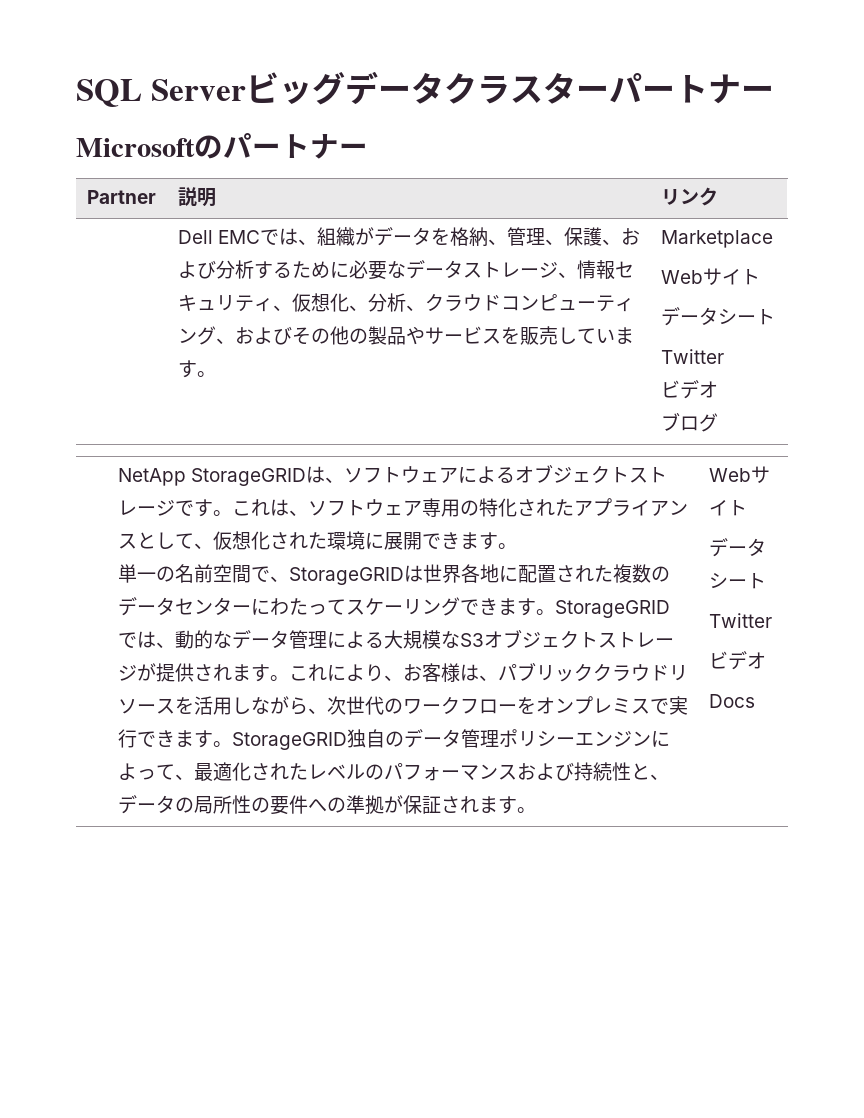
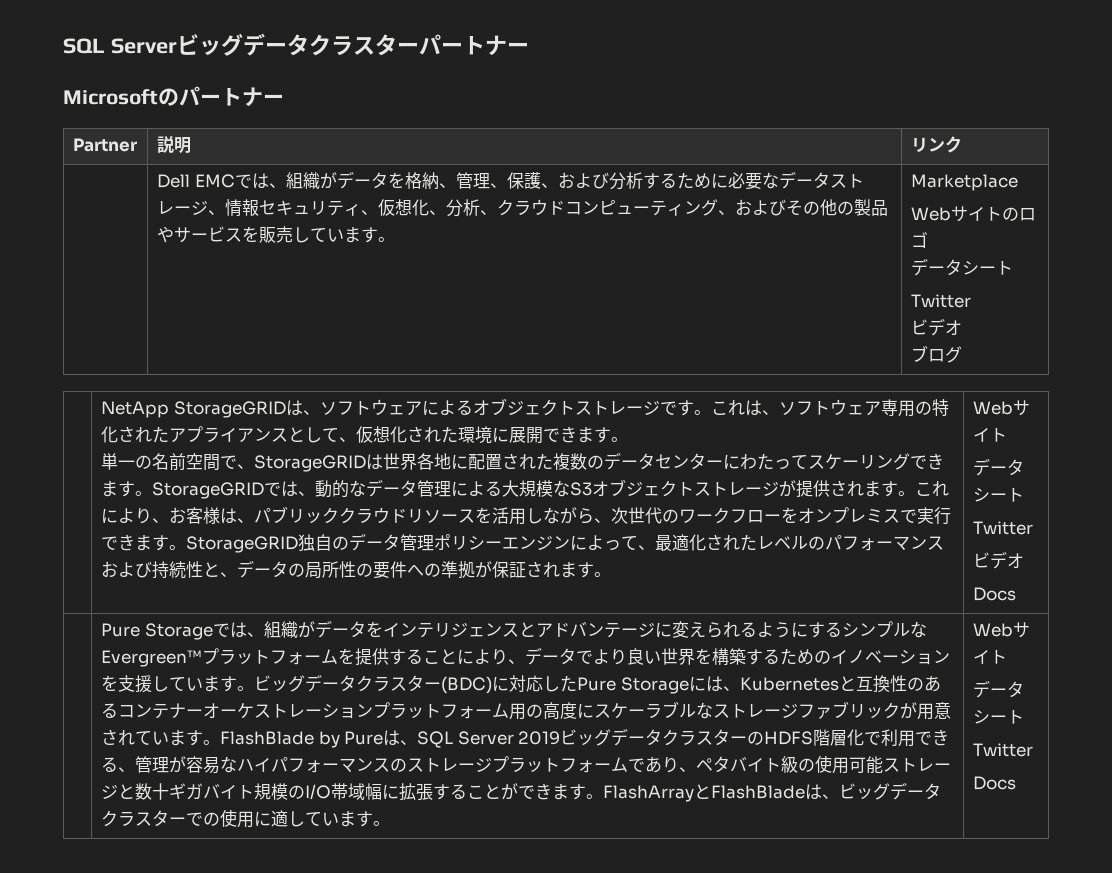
  Marketplace
- Webサイト
+ Webサイトのロゴ
+ Pure Storageでは、組織がデータをインテリジェンスとアドバンテージに変えられるようにするシンプルなEvergreen™プラットフォームを提供することにより、データでより良い世界を構築するためのイノベーションを支援しています。ビッグデータクラスター(BDC)に対応したPure Storageには、Kubernetesと互換性のあるコンテナーオーケストレーションプラットフォーム用の高度にスケーラブルなストレージファブリックが用意されています。FlashBlade by Pureは、SQL Server 2019ビッグデータクラスターのHDFS階層化で利用できる、管理が容易なハイパフォーマンスのストレージプラットフォームであり、ペタバイト級の使用可能ストレージと数十ギガバイト規模のI/O帯域幅に拡張することができます。FlashArrayとFlashBladeは、ビッグデータクラスターでの使用に適しています。 | Webサイト
+ データシート
+ Twitter
+ Docs

